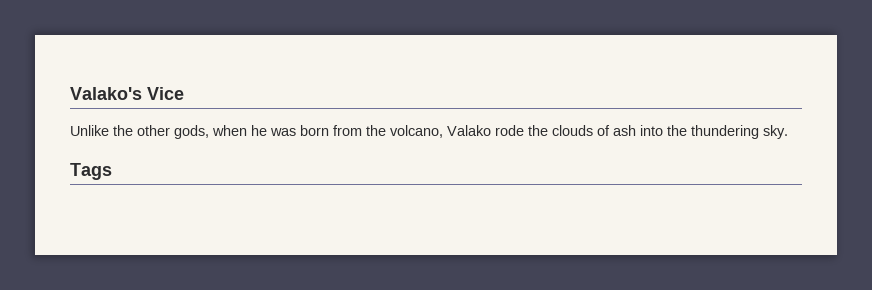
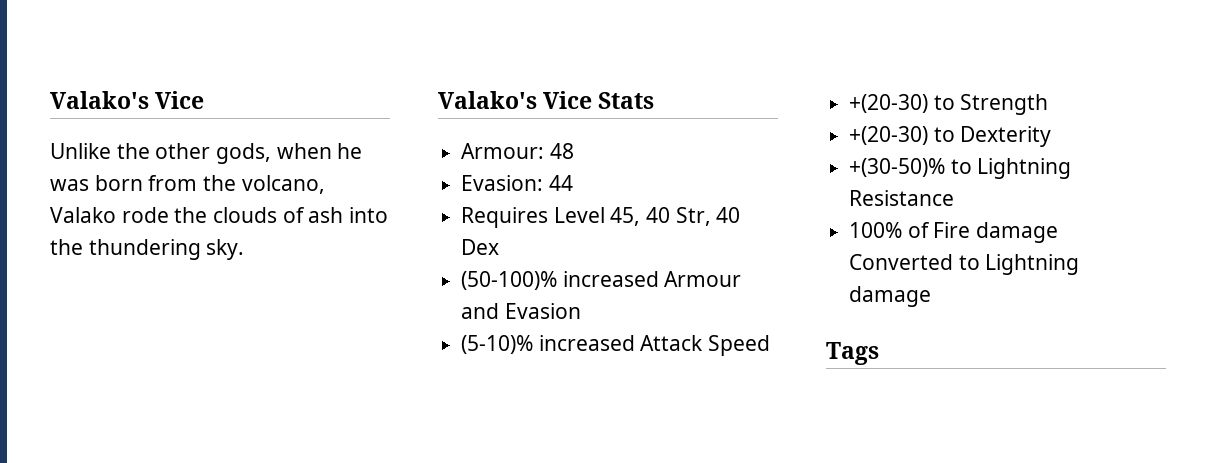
+ Valako's Vice Stats
+ Armour: 48
+ Evasion: 44
+ Requires Level 45, 40 Str, 40 Dex
+ (50-100)% increased Armour and Evasion
+ (5-10)% increased Attack Speed
+ +(20-30) to Strength
+ +(20-30) to Dexterity
+ +(30-50)% to Lightning Resistance
+ 100% of Fire damage Converted to Lightning damage

